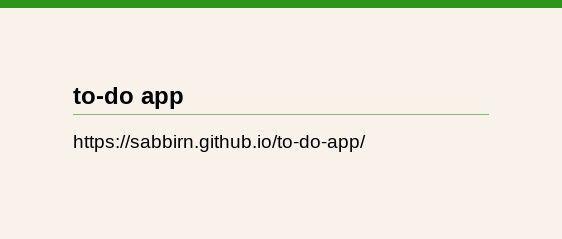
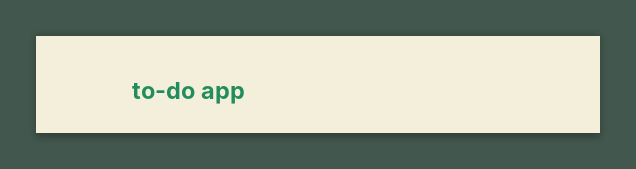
- https://sabbirn.github.io/to-do-app/

